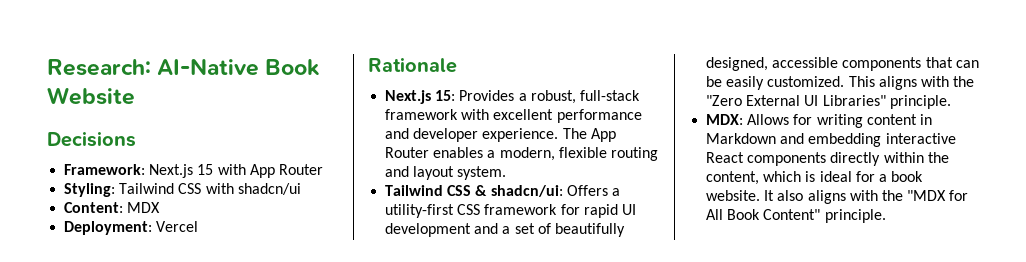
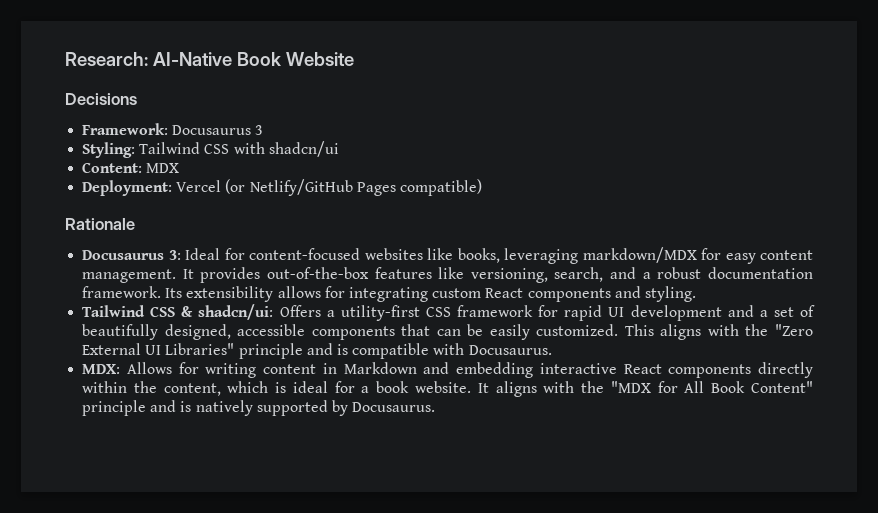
- Framework: Next.js 15 with App Router
+ Framework: Docusaurus 3
- Deployment: Vercel
+ Deployment: Vercel (or Netlify/GitHub Pages compatible)
  Rationale
- Next.js 15: Provides a robust, full-stack framework with excellent performance and developer experience. The App Router enables a modern, flexible routing and layout system.
+ Docusaurus 3: Ideal for content-focused websites like books, leveraging markdown/MDX for easy content management. It provides out-of-the-box features like versioning, search, and a robust documentation framework. Its extensibility allows for integrating custom React components and styling.
- This aligns with the "Zero External UI Libraries" principle.
+ This aligns with the "Zero External UI Libraries" principle and is compatible with Docusaurus.
- It also aligns with the "MDX for All Book Content" principle.
+ It aligns with the "MDX for All Book Content" principle and is natively supported by Docusaurus.

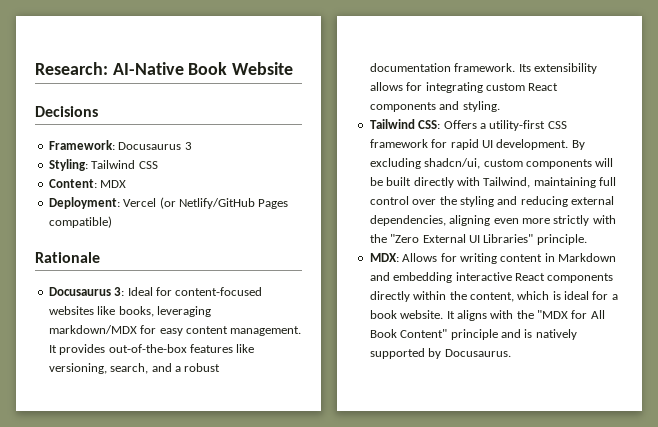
- Styling: Tailwind CSS with shadcn/ui
+ Styling: Tailwind CSS
- Tailwind CSS & shadcn/ui: Offers a utility-first CSS framework for rapid UI development and a set of beautifully designed, accessible components that can be easily customized. This aligns with the "Zero External UI Libraries" principle and is compatible with Docusaurus.
+ Tailwind CSS: Offers a utility-first CSS framework for rapid UI development. By excluding shadcn/ui, custom components will be built directly with Tailwind, maintaining full control over the styling and reducing external dependencies, aligning even more strictly with the "Zero External UI Libraries" principle.

